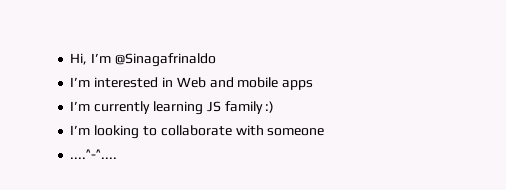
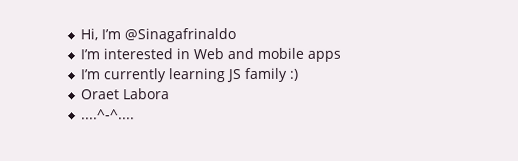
- I’m looking to collaborate with someone
+ Oraet Labora

